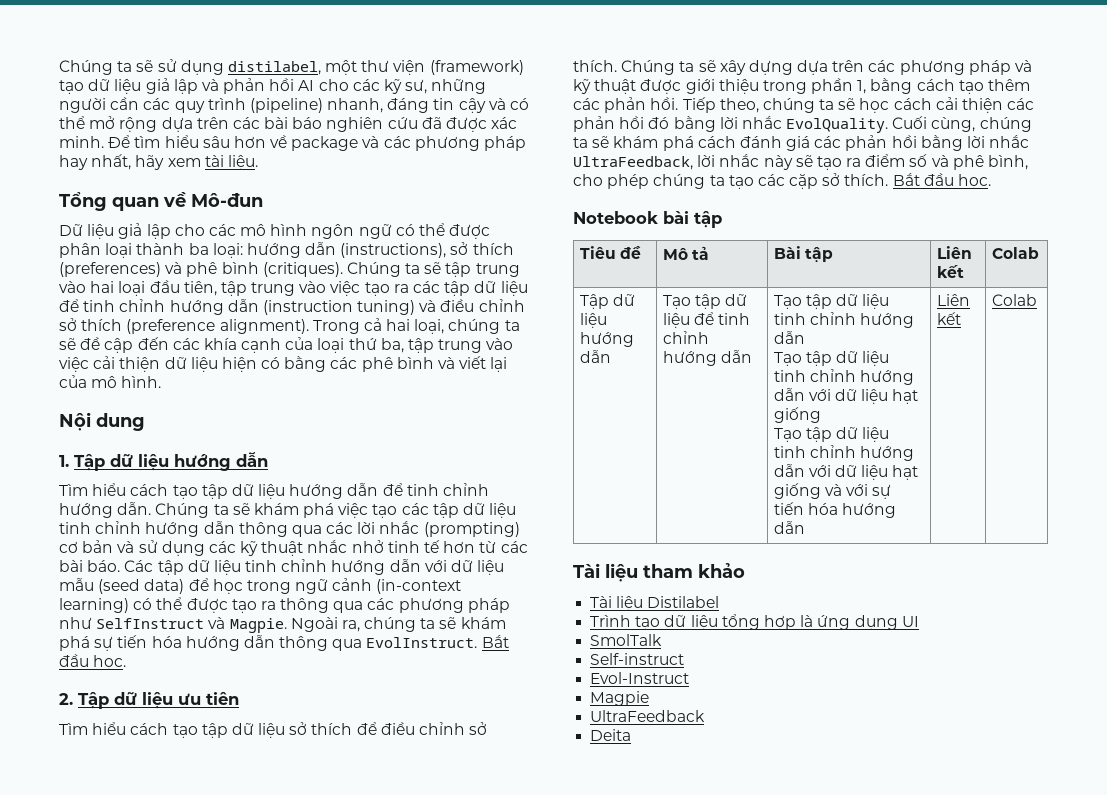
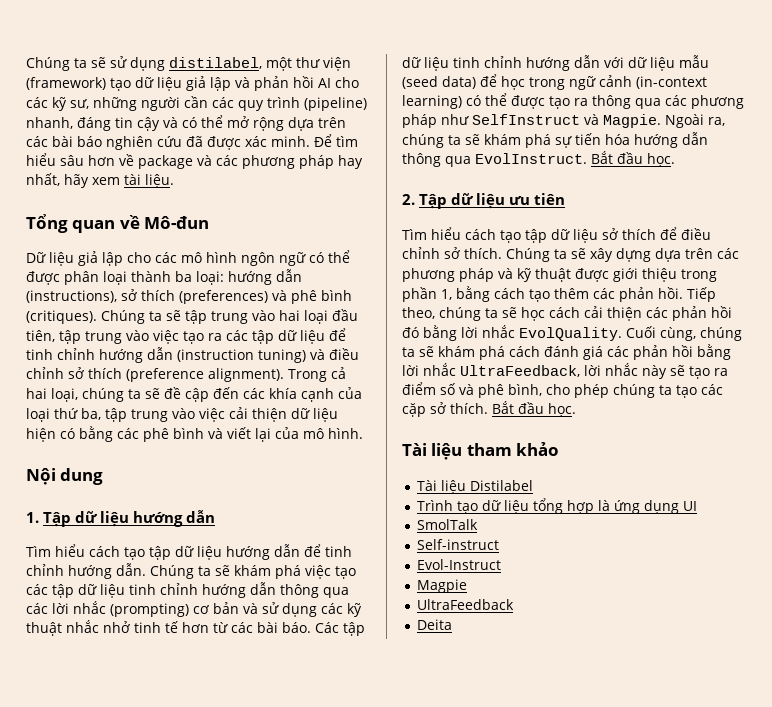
- Notebook bài tập
- Tiêu đề | Mô tả | Bài tập | Liên kết | Colab
- Tập dữ liệu hướng dẫn | Tạo tập dữ liệu để tinh chỉnh hướng dẫn | Tạo tập dữ liệu tinh chỉnh hướng dẫn
- Tạo tập dữ liệu tinh chỉnh hướng dẫn với dữ liệu hạt giống
- Tạo tập dữ liệu tinh chỉnh hướng dẫn với dữ liệu hạt giống và với sự tiến hóa hướng dẫn | Liên kết | Colab

